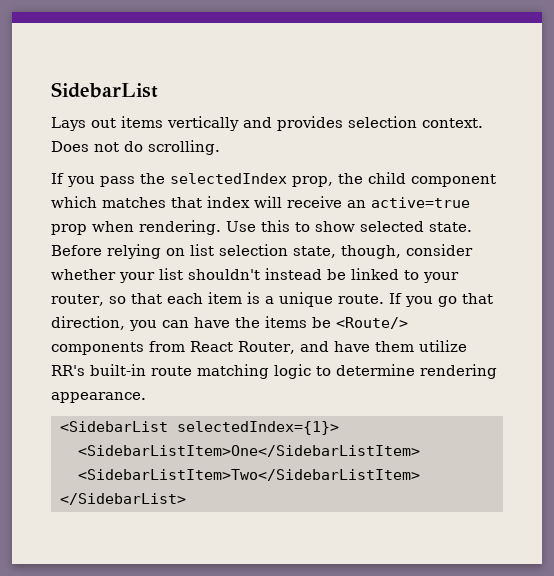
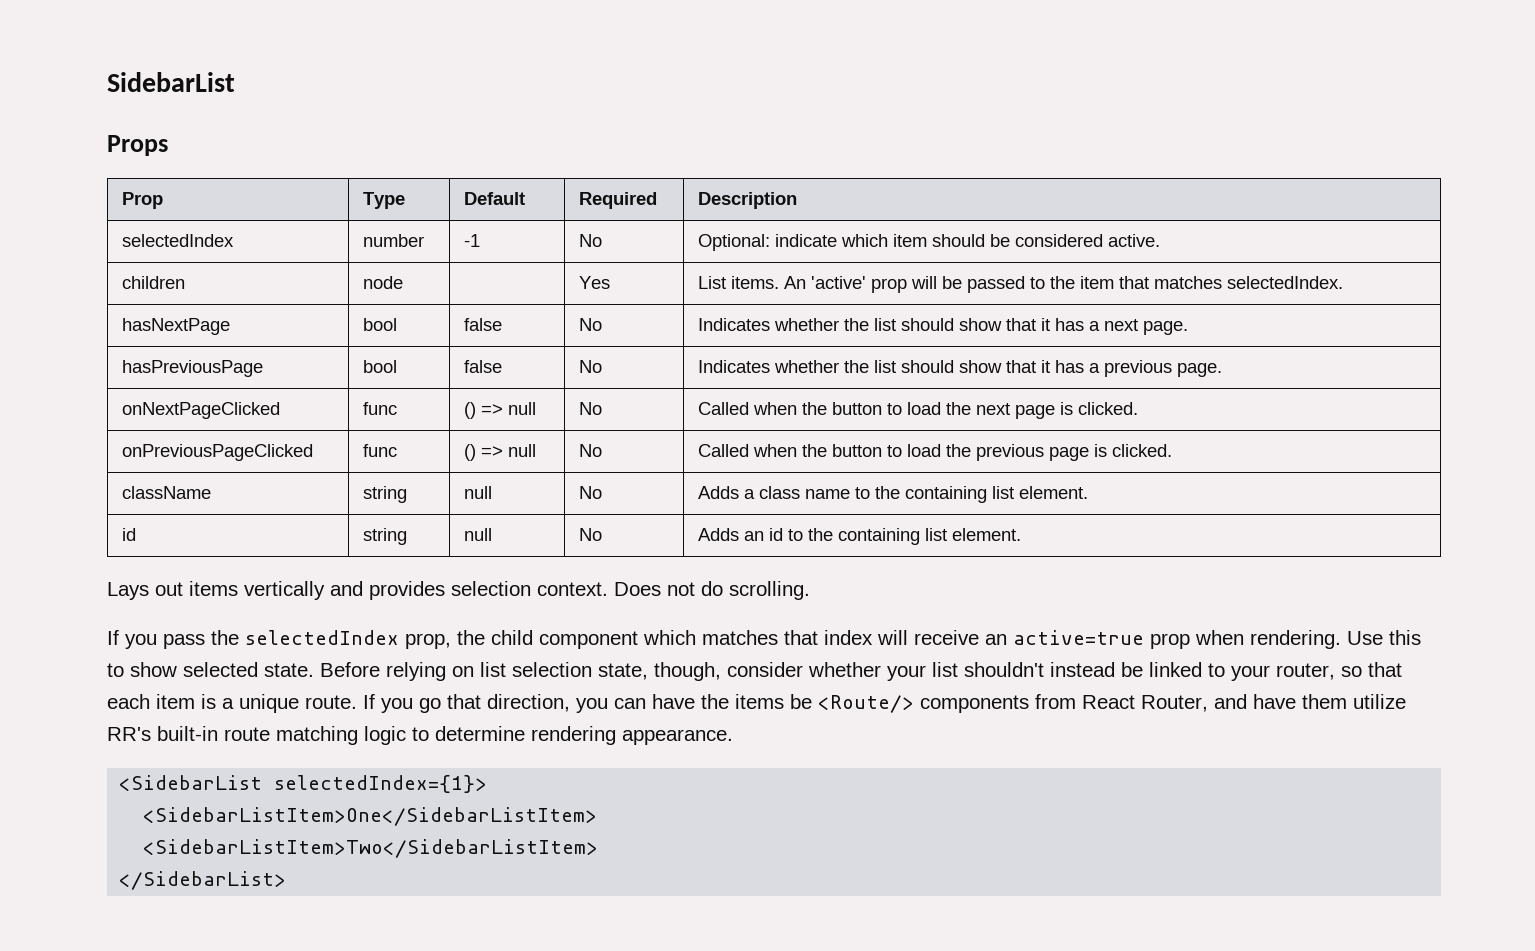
+ Props
+ Prop | Type | Default | Required | Description
+ selectedIndex | number | -1 | No | Optional: indicate which item should be considered active.
+ children | node | | Yes | List items. An 'active' prop will be passed to the item that matches selectedIndex.
+ hasNextPage | bool | false | No | Indicates whether the list should show that it has a next page.
+ hasPreviousPage | bool | false | No | Indicates whether the list should show that it has a previous page.
+ onNextPageClicked | func | () => null | No | Called when the button to load the next page is clicked.
+ onPreviousPageClicked | func | () => null | No | Called when the button to load the previous page is clicked.
+ className | string | null | No | Adds a class name to the containing list element.
+ id | string | null | No | Adds an id to the containing list element.

